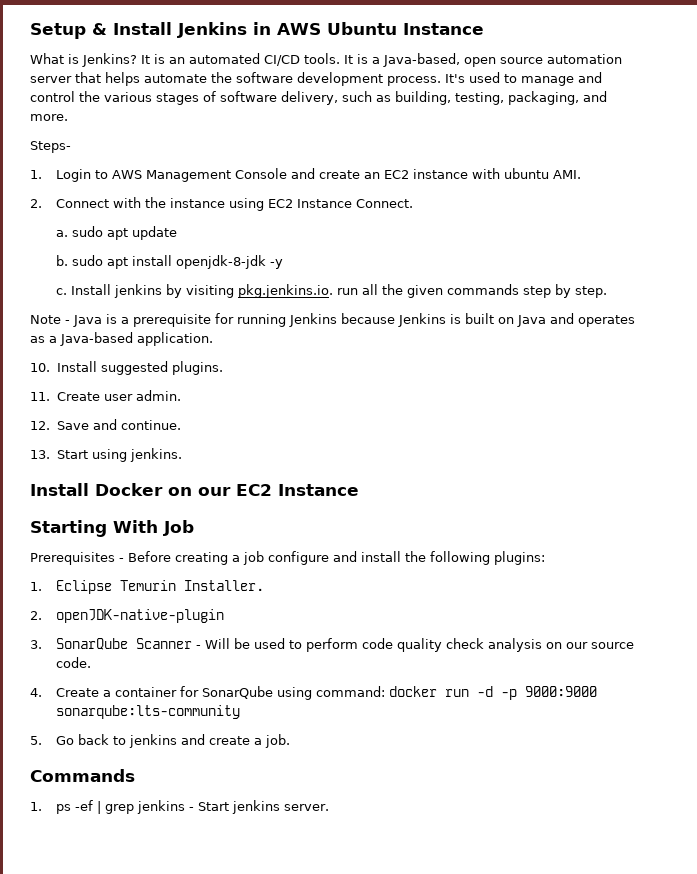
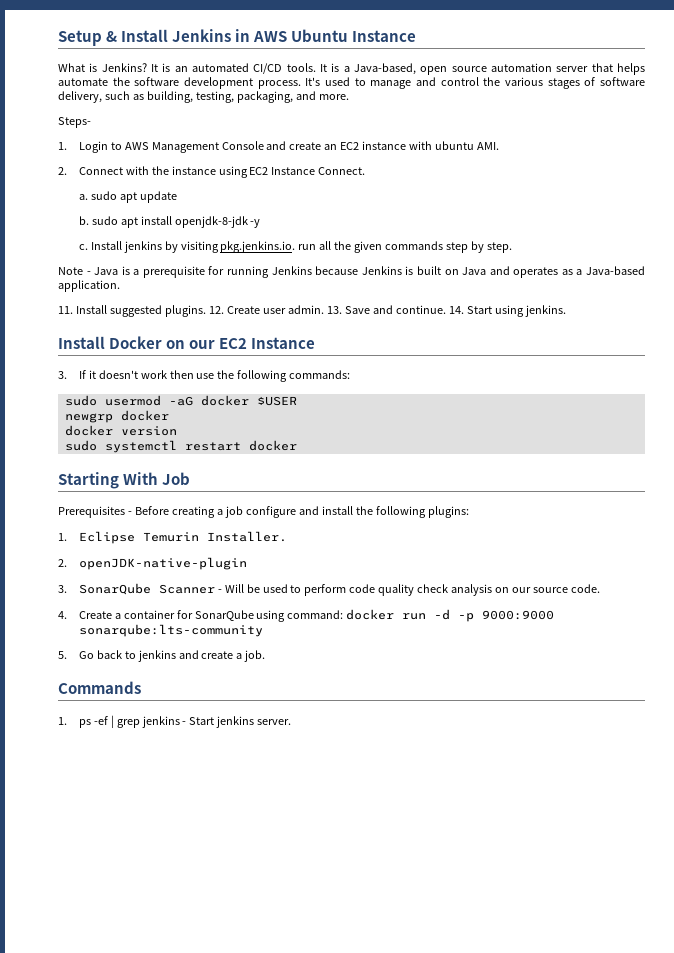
- 10. Install suggested plugins.
- 11. Create user admin.
- 12. Save and continue.
- 13. Start using jenkins.
+ 11. Install suggested plugins. 12. Create user admin. 13. Save and continue. 14. Start using jenkins.
+ 3. If it doesn't work then use the following commands:
+ sudo usermod -aG docker $USER
+ newgrp docker
+ docker version
+ sudo systemctl restart docker

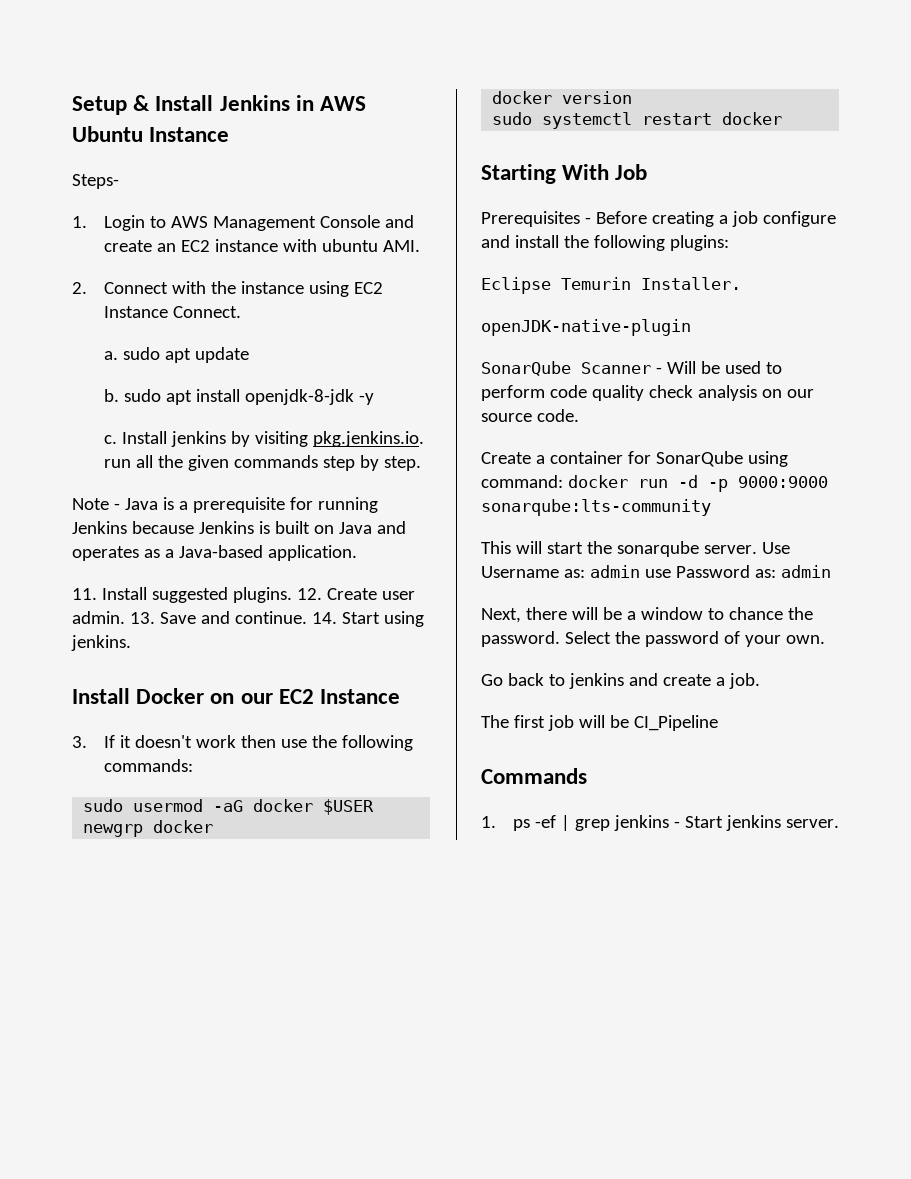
- What is Jenkins? It is an automated CI/CD tools. It is a Java-based, open source automation server that helps automate the software development process. It's used to manage and control the various stages of software delivery, such as building, testing, packaging, and more.
- 1. Eclipse Temurin Installer.
+ Eclipse Temurin Installer.
- 2. openJDK-native-plugin
+ openJDK-native-plugin
- 3. SonarQube Scanner - Will be used to perform code quality check analysis on our source code.
+ SonarQube Scanner - Will be used to perform code quality check analysis on our source code.
- 4. Create a container for SonarQube using command: docker run -d -p 9000:9000 sonarqube:lts-community
+ Create a container for SonarQube using command: docker run -d -p 9000:9000 sonarqube:lts-community
- 5. Go back to jenkins and create a job.
+ This will start the sonarqube server. Use Username as: admin use Password as: admin
+ Next, there will be a window to chance the password. Select the password of your own.
+ Go back to jenkins and create a job.
+ The first job will be CI_Pipeline

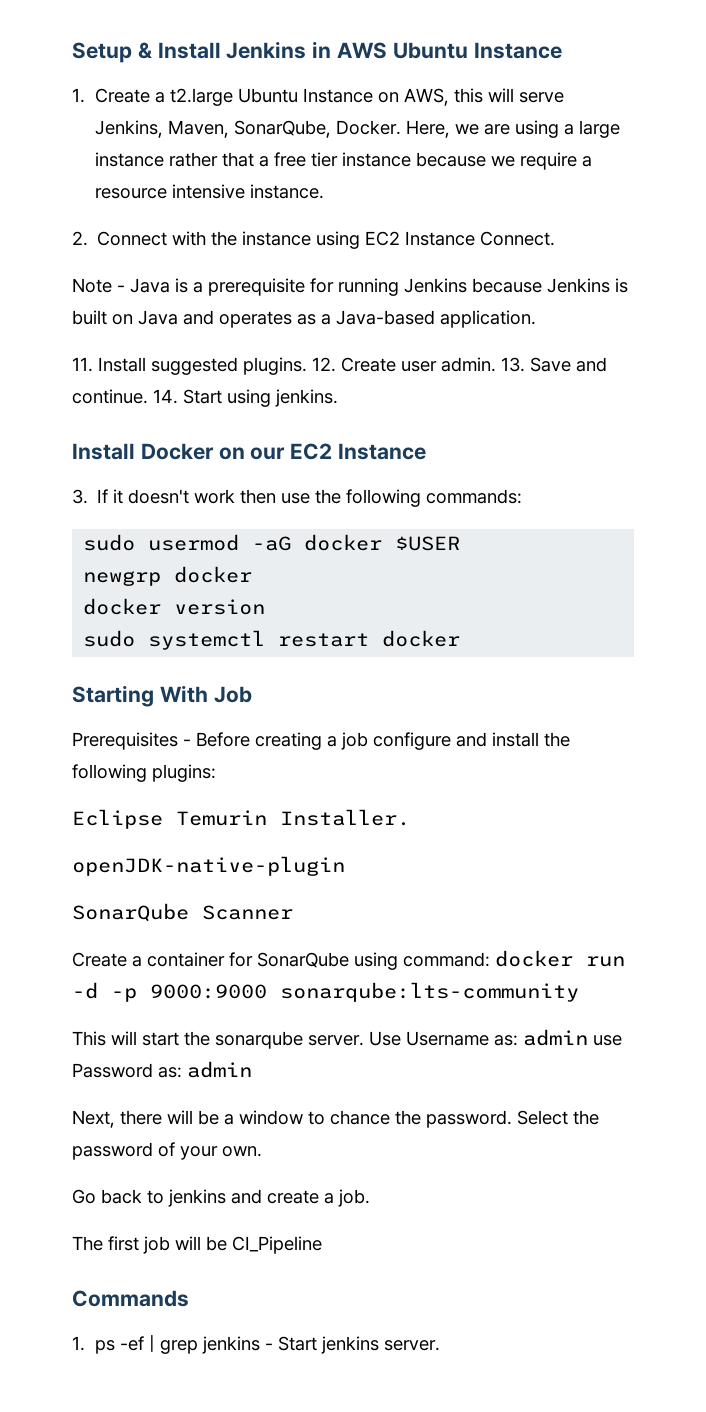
- Steps-
- 1. Login to AWS Management Console and create an EC2 instance with ubuntu AMI.
+ 1. Create a t2.large Ubuntu Instance on AWS, this will serve Jenkins, Maven, SonarQube, Docker. Here, we are using a large instance rather that a free tier instance because we require a resource intensive instance.
- a. sudo apt update
- b. sudo apt install openjdk-8-jdk -y
- c. Install jenkins by visiting pkg.jenkins.io. run all the given commands step by step.
- SonarQube Scanner - Will be used to perform code quality check analysis on our source code.
+ SonarQube Scanner

